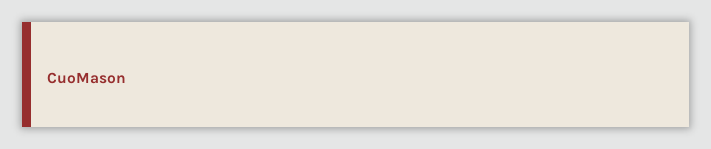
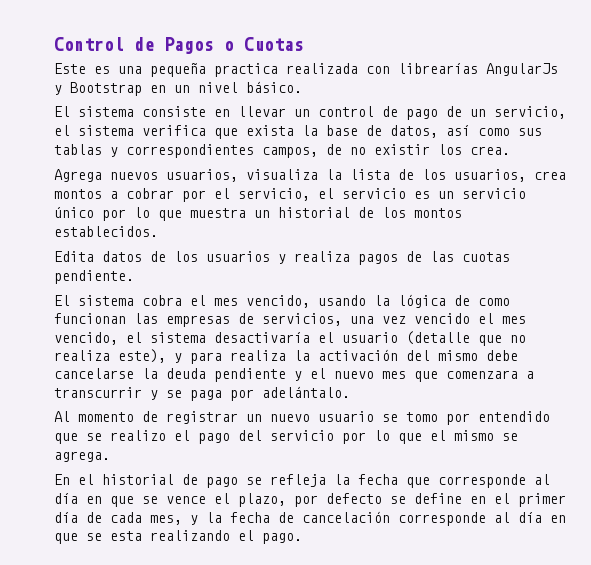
- CuoMason
+ Control de Pagos o Cuotas
+ Este es una pequeña practica realizada con librearías AngularJs y Bootstrap en un nivel básico.
+ El sistema consiste en llevar un control de pago de un servicio, el sistema verifica que exista la base de datos, así como sus tablas y correspondientes campos, de no existir los crea.
+ Agrega nuevos usuarios, visualiza la lista de los usuarios, crea montos a cobrar por el servicio, el servicio es un servicio único por lo que muestra un historial de los montos establecidos.
+ Edita datos de los usuarios y realiza pagos de las cuotas pendiente.
+ El sistema cobra el mes vencido, usando la lógica de como funcionan las empresas de servicios, una vez vencido el mes vencido, el sistema desactivaría el usuario (detalle que no realiza este), y para realiza la activación del mismo debe cancelarse la deuda pendiente y el nuevo mes que comenzara a transcurrir y se paga por adelántalo.
+ Al momento de registrar un nuevo usuario se tomo por entendido que se realizo el pago del servicio por lo que el mismo se agrega.
+ En el historial de pago se refleja la fecha que corresponde al día en que se vence el plazo, por defecto se define en el primer día de cada mes, y la fecha de cancelación corresponde al día en que se esta realizando el pago.

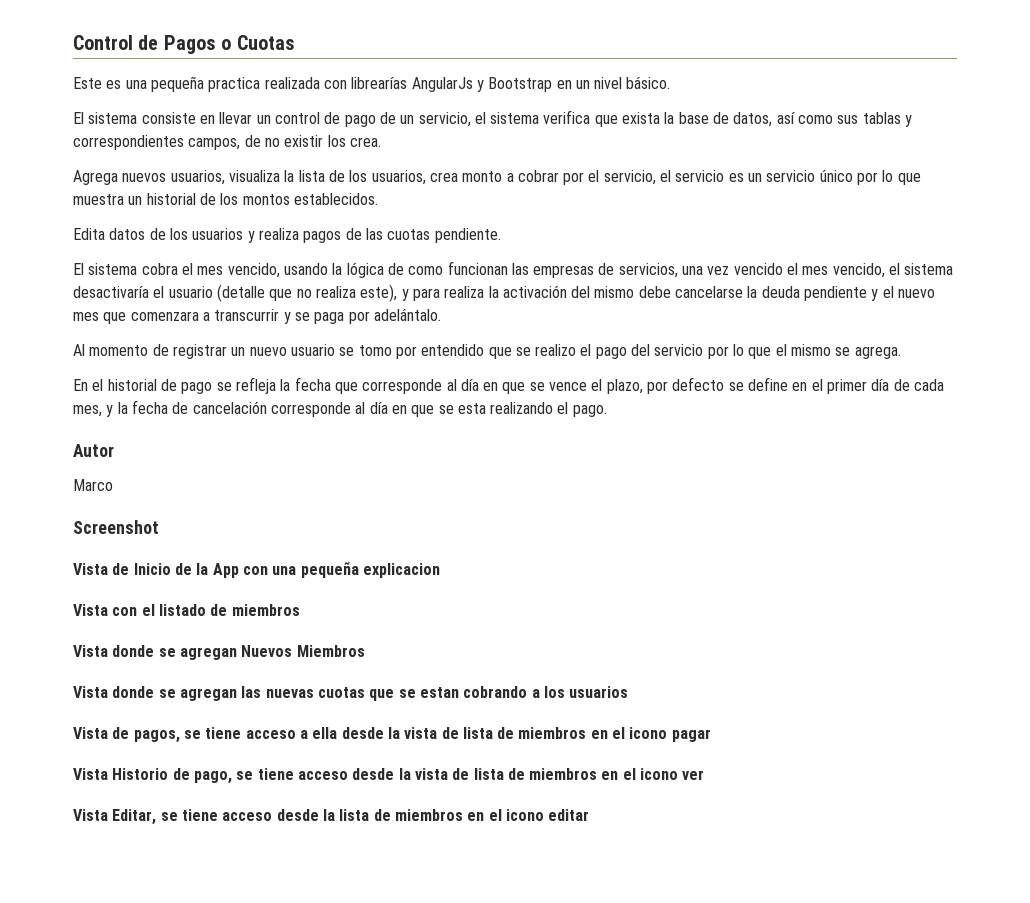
- Agrega nuevos usuarios, visualiza la lista de los usuarios, crea montos a cobrar por el servicio, el servicio es un servicio único por lo que muestra un historial de los montos establecidos.
+ Agrega nuevos usuarios, visualiza la lista de los usuarios, crea monto a cobrar por el servicio, el servicio es un servicio único por lo que muestra un historial de los montos establecidos.
+ Autor
+ Marco
+ Screenshot
+ Vista de Inicio de la App con una pequeña explicacion
+ Vista con el listado de miembros
+ Vista donde se agregan Nuevos Miembros
+ Vista donde se agregan las nuevas cuotas que se estan cobrando a los usuarios
+ Vista de pagos, se tiene acceso a ella desde la vista de lista de miembros en el icono pagar
+ Vista Historio de pago, se tiene acceso desde la vista de lista de miembros en el icono ver
+ Vista Editar, se tiene acceso desde la lista de miembros en el icono editar

